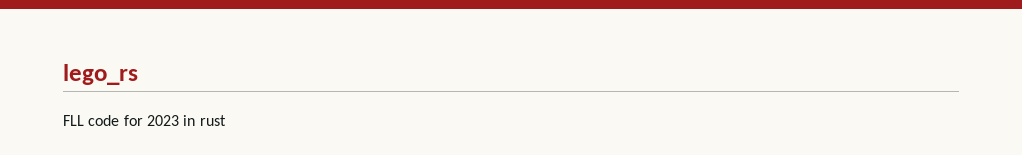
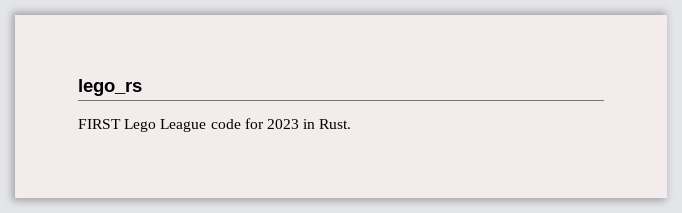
- FLL code for 2023 in rust
+ FIRST Lego League code for 2023 in Rust.

